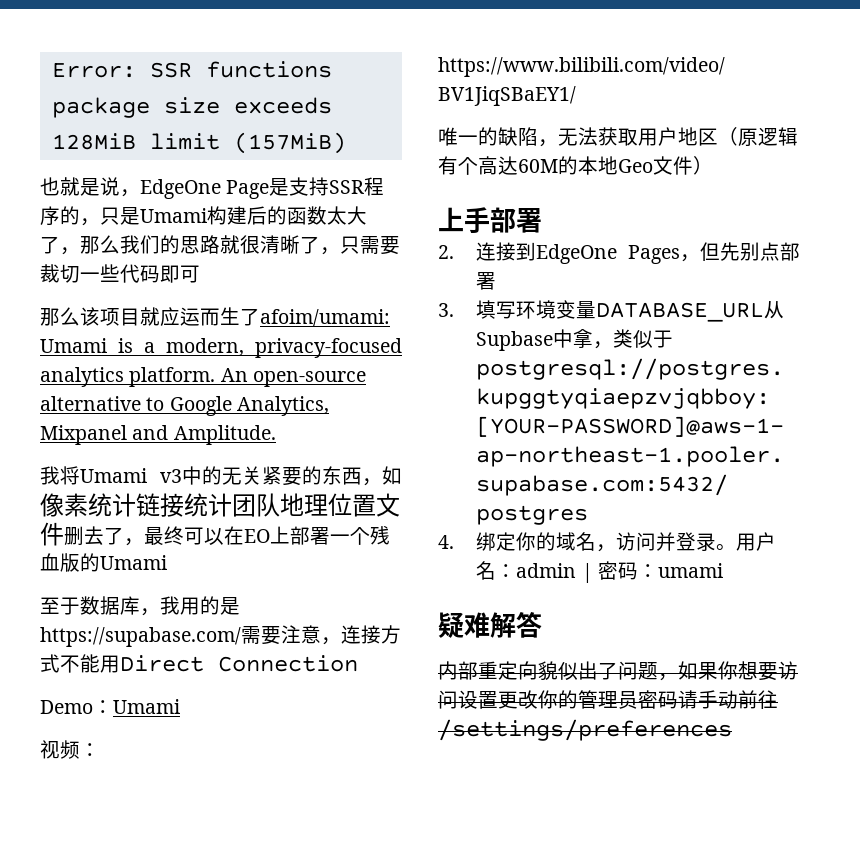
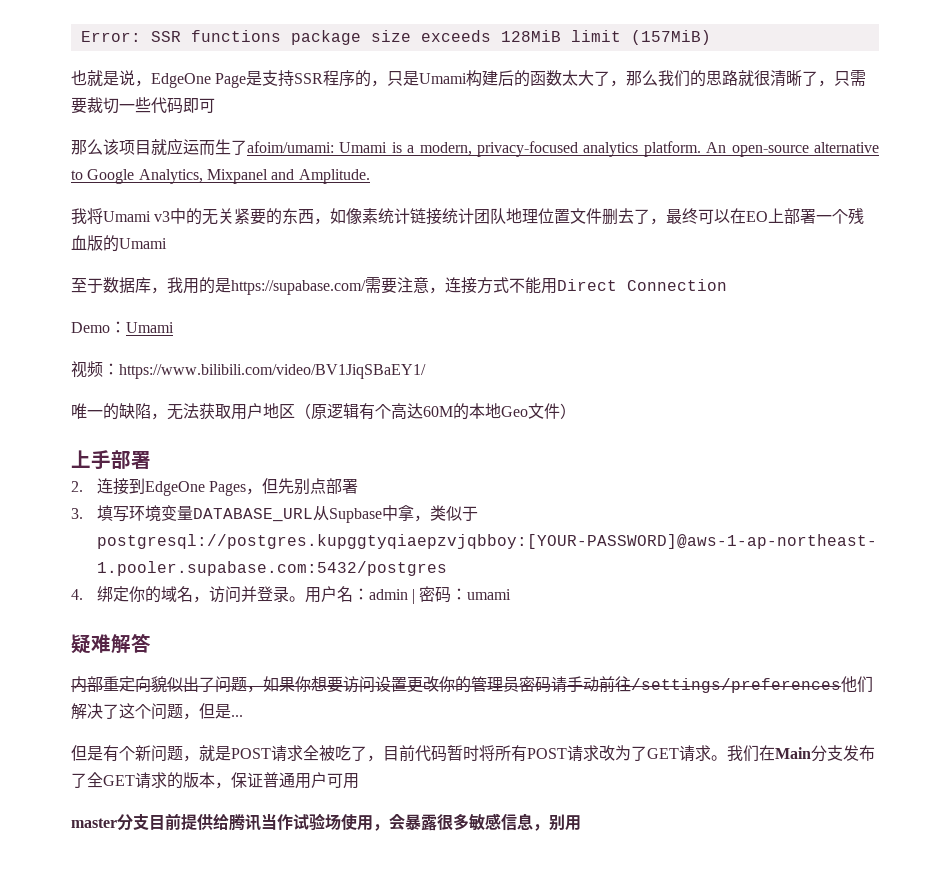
- 内部重定向貌似出了问题，如果你想要访问设置更改你的管理员密码请手动前往/settings/preferences
+ 内部重定向貌似出了问题，如果你想要访问设置更改你的管理员密码请手动前往/settings/preferences他们解决了这个问题，但是...
+ 但是有个新问题，就是POST请求全被吃了，目前代码暂时将所有POST请求改为了GET请求。我们在Main分支发布了全GET请求的版本，保证普通用户可用
+ master分支目前提供给腾讯当作试验场使用，会暴露很多敏感信息，别用

